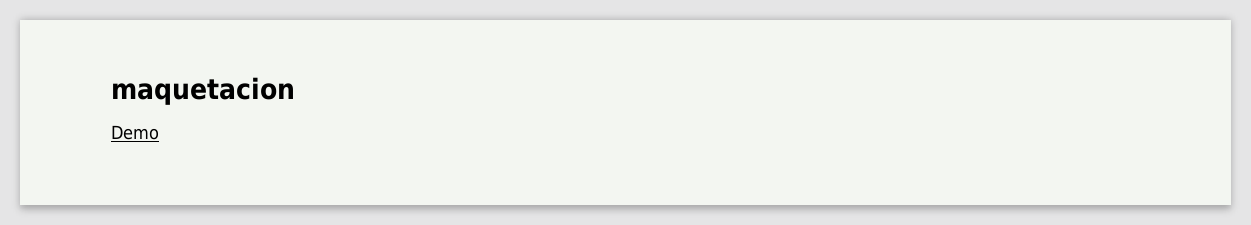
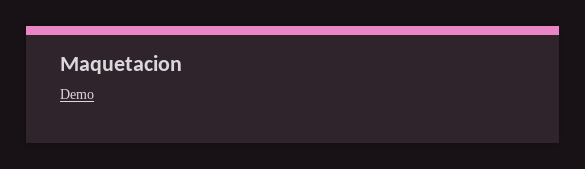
- maquetacion
+ Maquetacion

